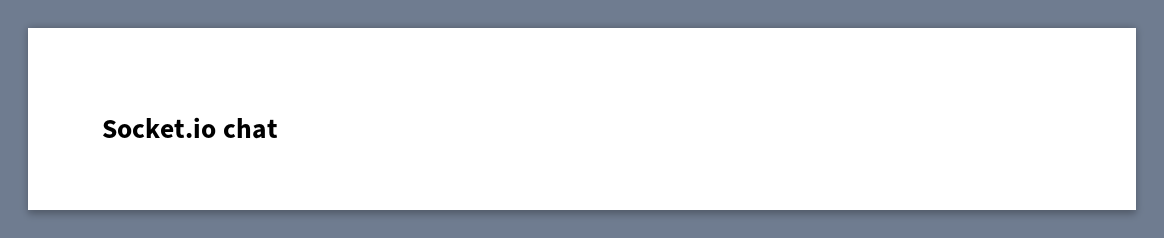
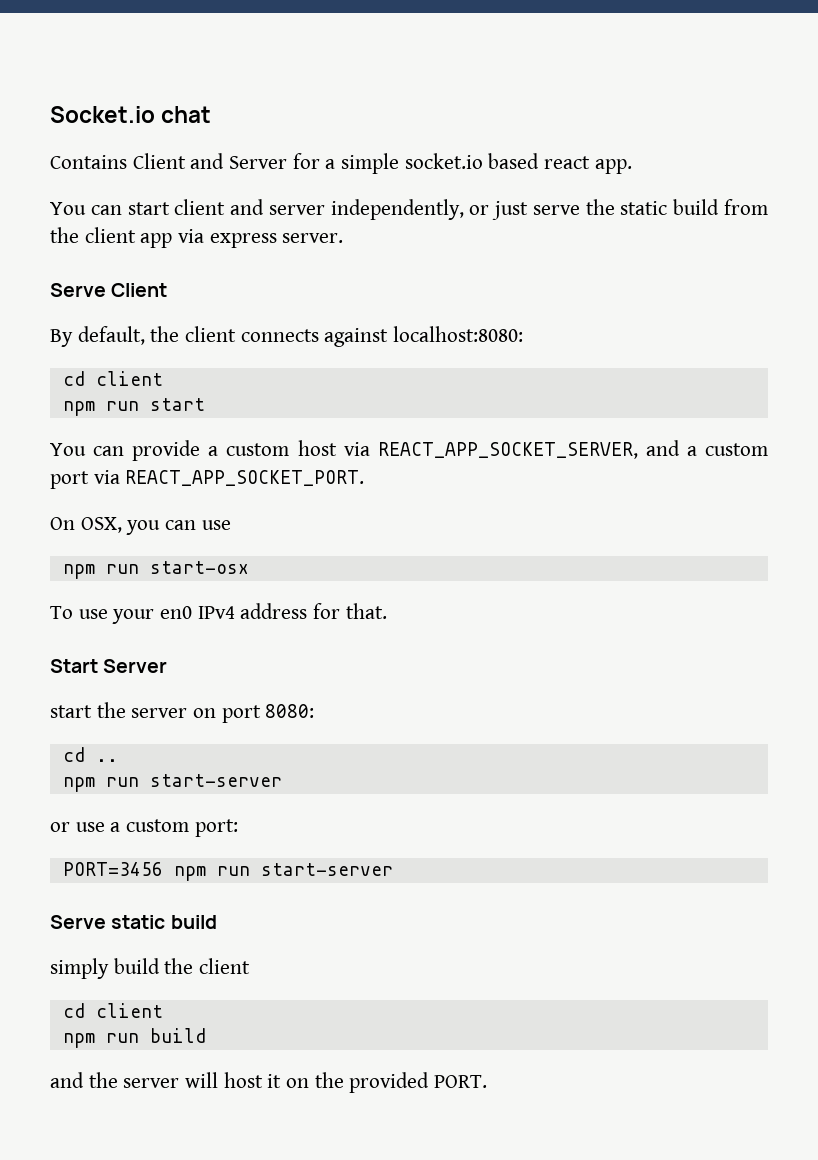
+ Contains Client and Server for a simple socket.io based react app.
+ You can start client and server independently, or just serve the static build from the client app via express server.
+ Serve Client
+ By default, the client connects against localhost:8080:
+ cd client
+ npm run start
+ You can provide a custom host via REACT_APP_SOCKET_SERVER, and a custom port via REACT_APP_SOCKET_PORT.
+ On OSX, you can use
+ npm run start-osx
+ To use your en0 IPv4 address for that.
+ Start Server
+ start the server on port 8080:
+ cd ..
+ npm run start-server
+ or use a custom port:
+ PORT=3456 npm run start-server
+ Serve static build
+ simply build the client
+ cd client
+ npm run build
+ and the server will host it on the provided PORT.

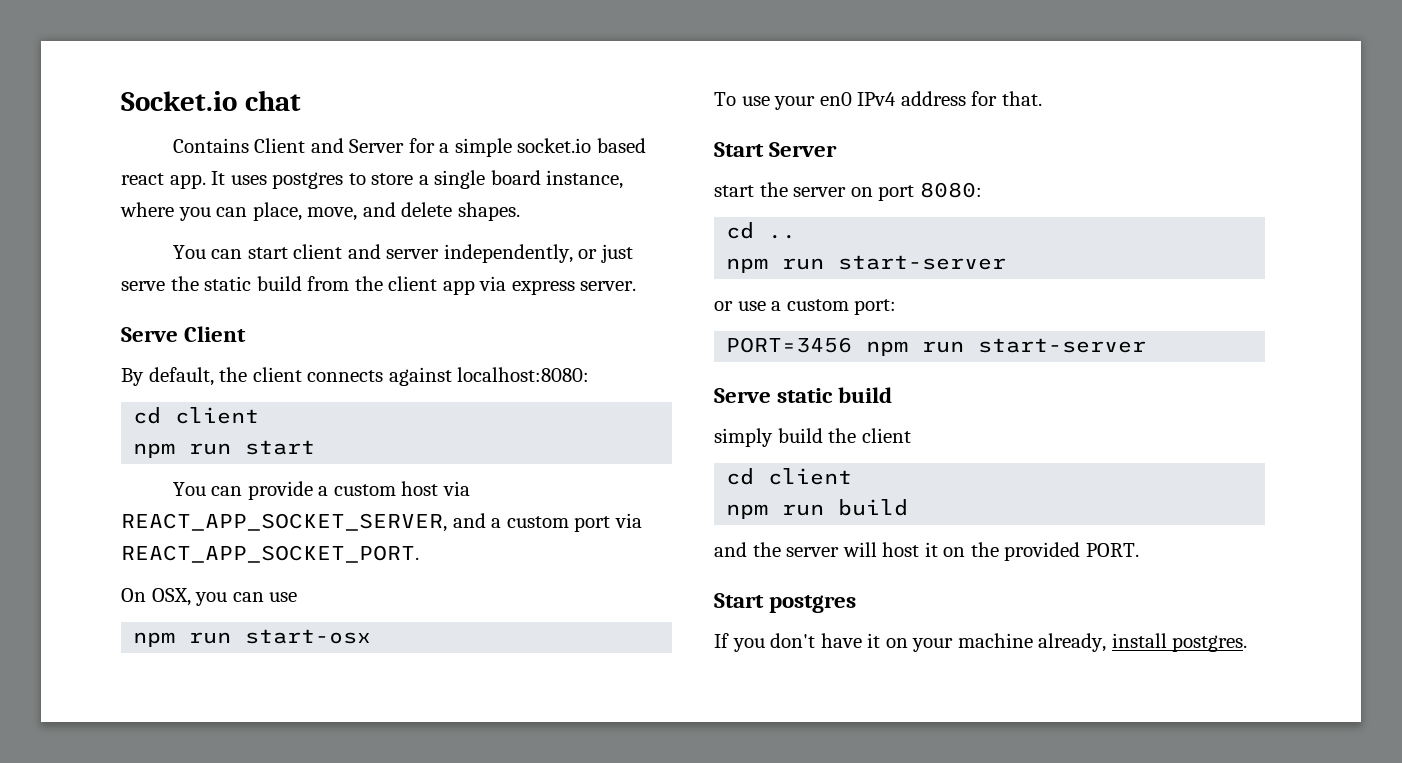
+ It uses postgres to store a single board instance, where you can place, move, and delete shapes.
+ Start postgres
+ If you don't have it on your machine already, install postgres.

